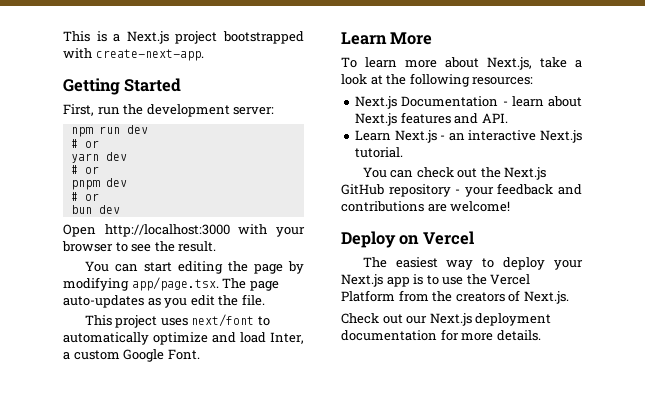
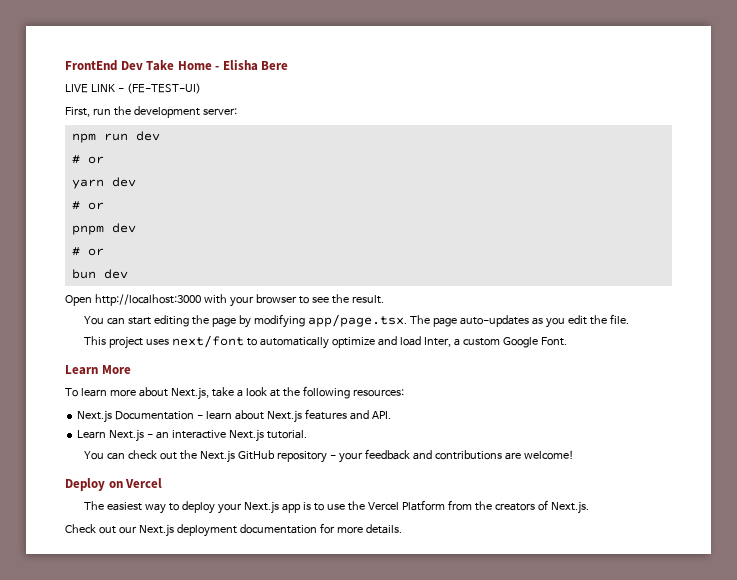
- This is a Next.js project bootstrapped with create-next-app.
- Getting Started
+ FrontEnd Dev Take Home - Elisha Bere
+ LIVE LINK - (FE-TEST-UI)

